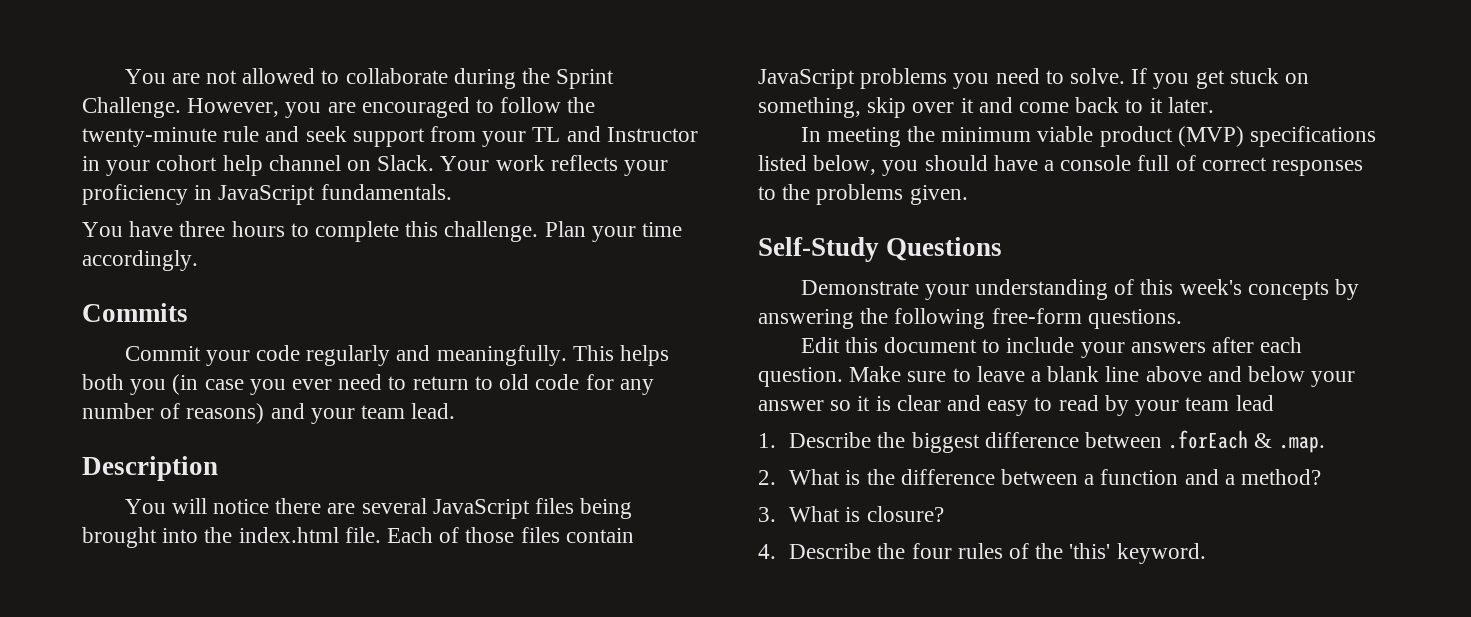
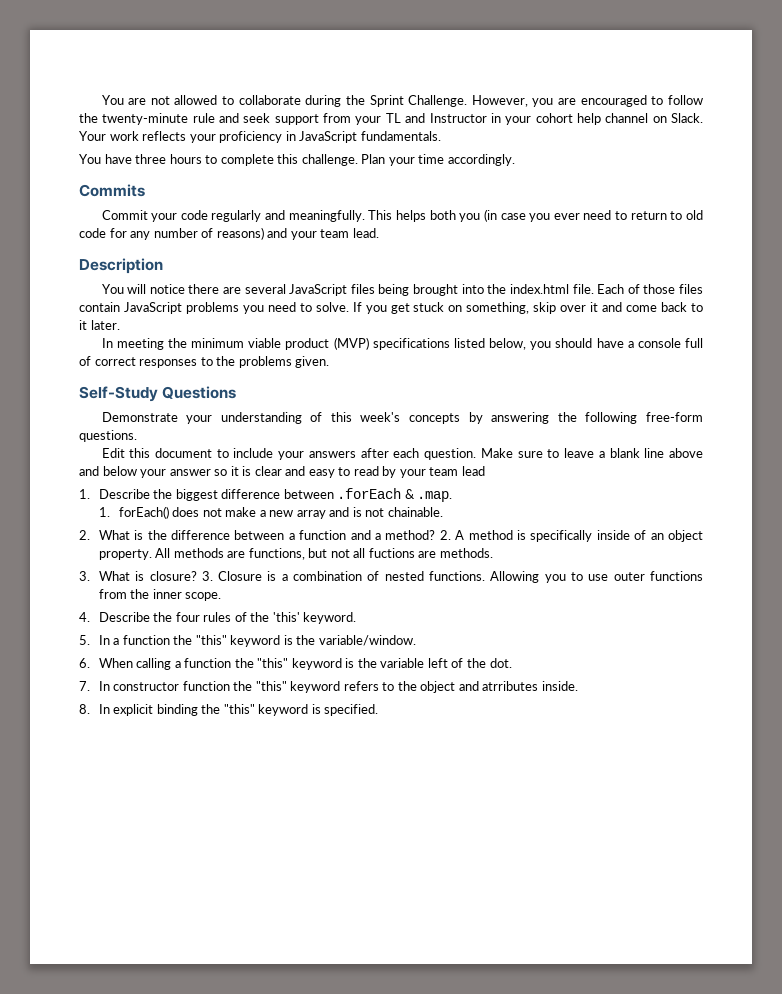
+ 1. forEach() does not make a new array and is not chainable.
- 2. What is the difference between a function and a method?
- 3. What is closure?
+ 2. What is the difference between a function and a method? 2. A method is specifically inside of an object property. All methods are functions, but not all fuctions are methods.
+ 3. What is closure? 3. Closure is a combination of nested functions. Allowing you to use outer functions from the inner scope.
+ 5. In a function the "this" keyword is the variable/window.
+ 6. When calling a function the "this" keyword is the variable left of the dot.
+ 7. In constructor function the "this" keyword refers to the object and atrributes inside.
+ 8. In explicit binding the "this" keyword is specified.

